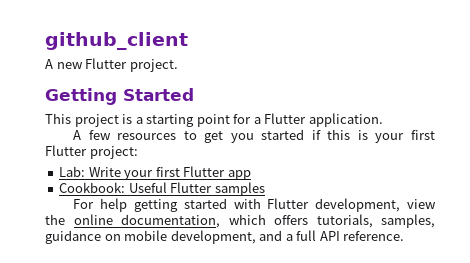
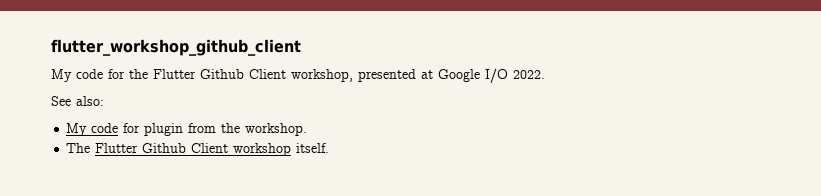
- github_client
- A new Flutter project.
- Getting Started
- This project is a starting point for a Flutter application.
- A few resources to get you started if this is your first Flutter project:
- Lab: Write your first Flutter app
- Cookbook: Useful Flutter samples
- For help getting started with Flutter development, view the online documentation, which offers tutorials, samples, guidance on mobile development, and a full API reference.
+ flutter_workshop_github_client
+ My code for the Flutter Github Client workshop, presented at Google I/O 2022.
+ See also:
+ My code for plugin from the workshop.
+ The Flutter Github Client workshop itself.

